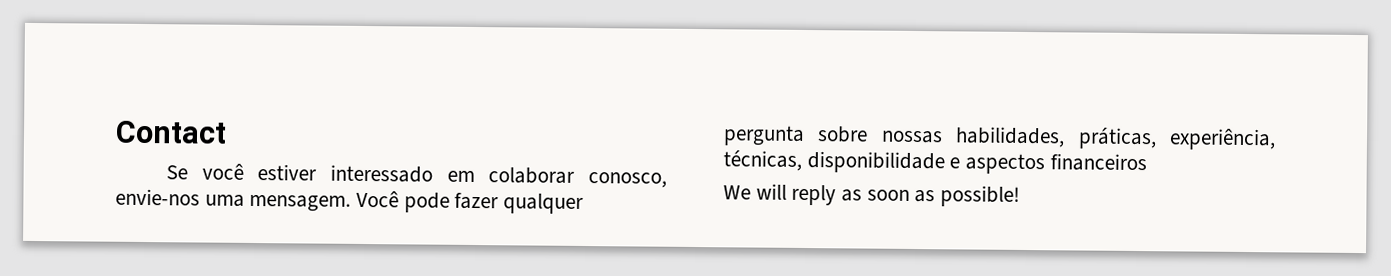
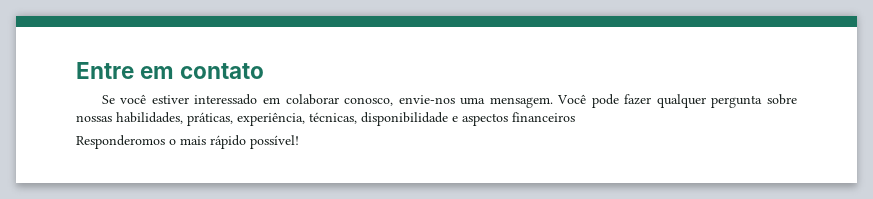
- Contact
+ Entre em contato
- We will reply as soon as possible!
+ Responderomos o mais rápido possível!

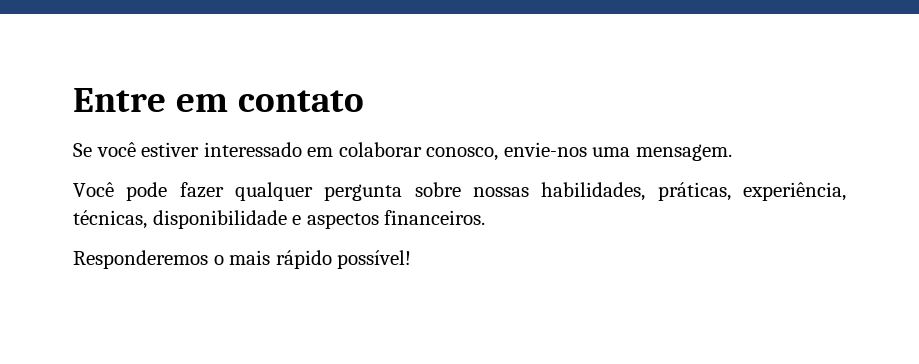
- Se você estiver interessado em colaborar conosco, envie-nos uma mensagem. Você pode fazer qualquer pergunta sobre nossas habilidades, práticas, experiência, técnicas, disponibilidade e aspectos financeiros
- Responderomos o mais rápido possível!
+ Se você estiver interessado em colaborar conosco, envie-nos uma mensagem.
+ Você pode fazer qualquer pergunta sobre nossas habilidades, práticas, experiência, técnicas, disponibilidade e aspectos financeiros.
+ Responderemos o mais rápido possível!

